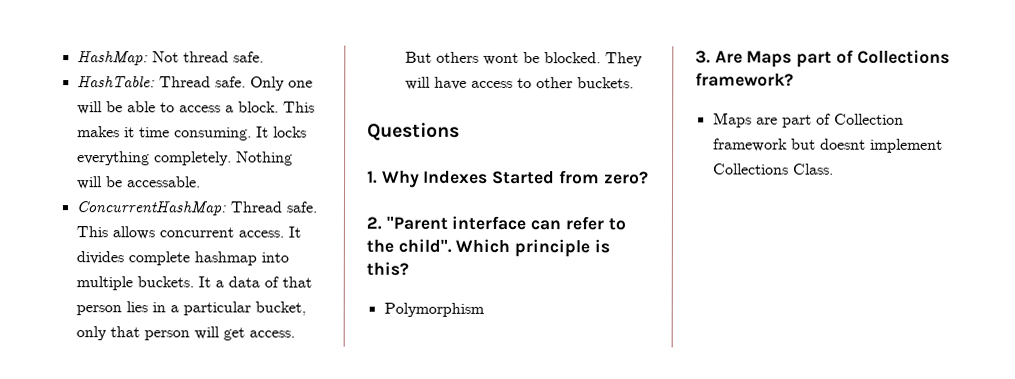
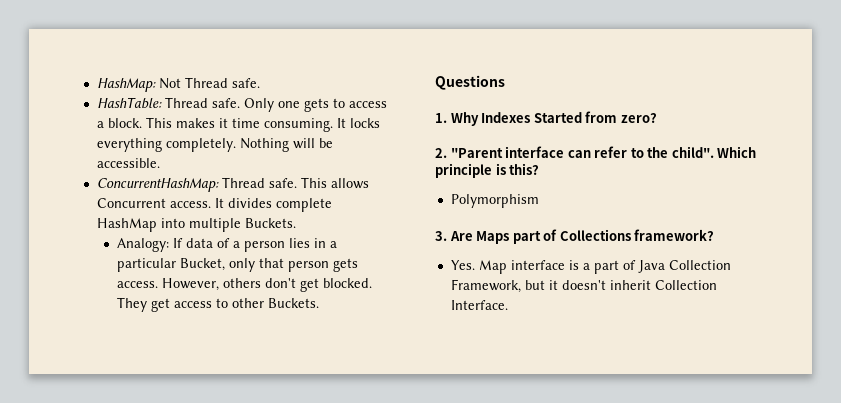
- HashMap: Not thread safe.
+ HashMap: Not Thread safe.
- Only one will be able to access a block.
+ Only one gets to access a block.
- Nothing will be accessable.
+ Nothing will be accessible.
- This allows concurrent access.
+ This allows Concurrent access.
- It divides complete hashmap into multiple buckets. It a data of that person lies in a particular bucket, only that person will get access. But others wont be blocked. They will have access to other buckets.
+ It divides complete HashMap into multiple Buckets.
+ Analogy: If data of a person lies in a particular Bucket, only that person gets access. However, others don't get blocked. They get access to other Buckets.
- Maps are part of Collection framework but doesnt implement Collections Class.
+ Yes. Map interface is a part of Java Collection Framework, but it doesn't inherit Collection Interface.

